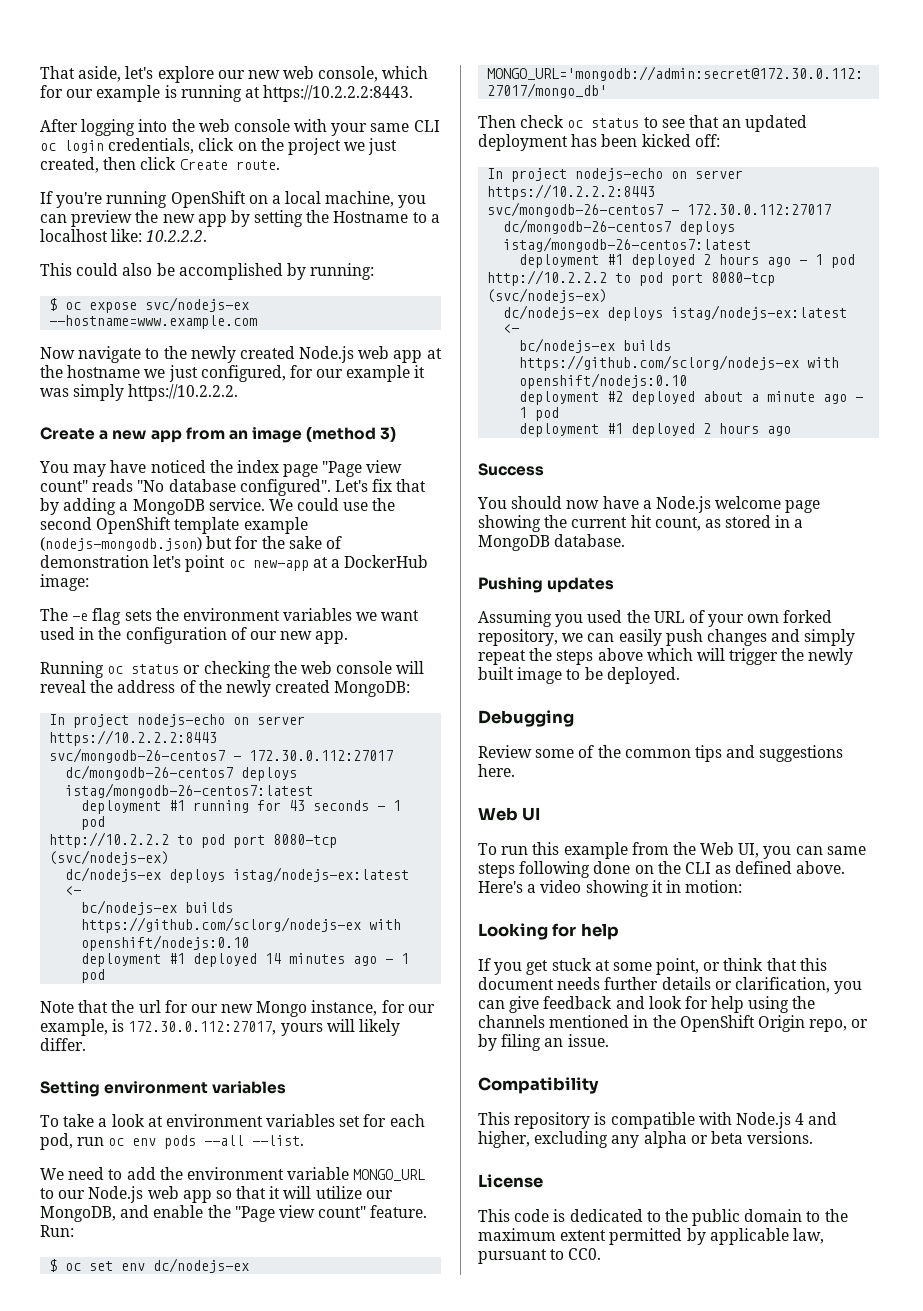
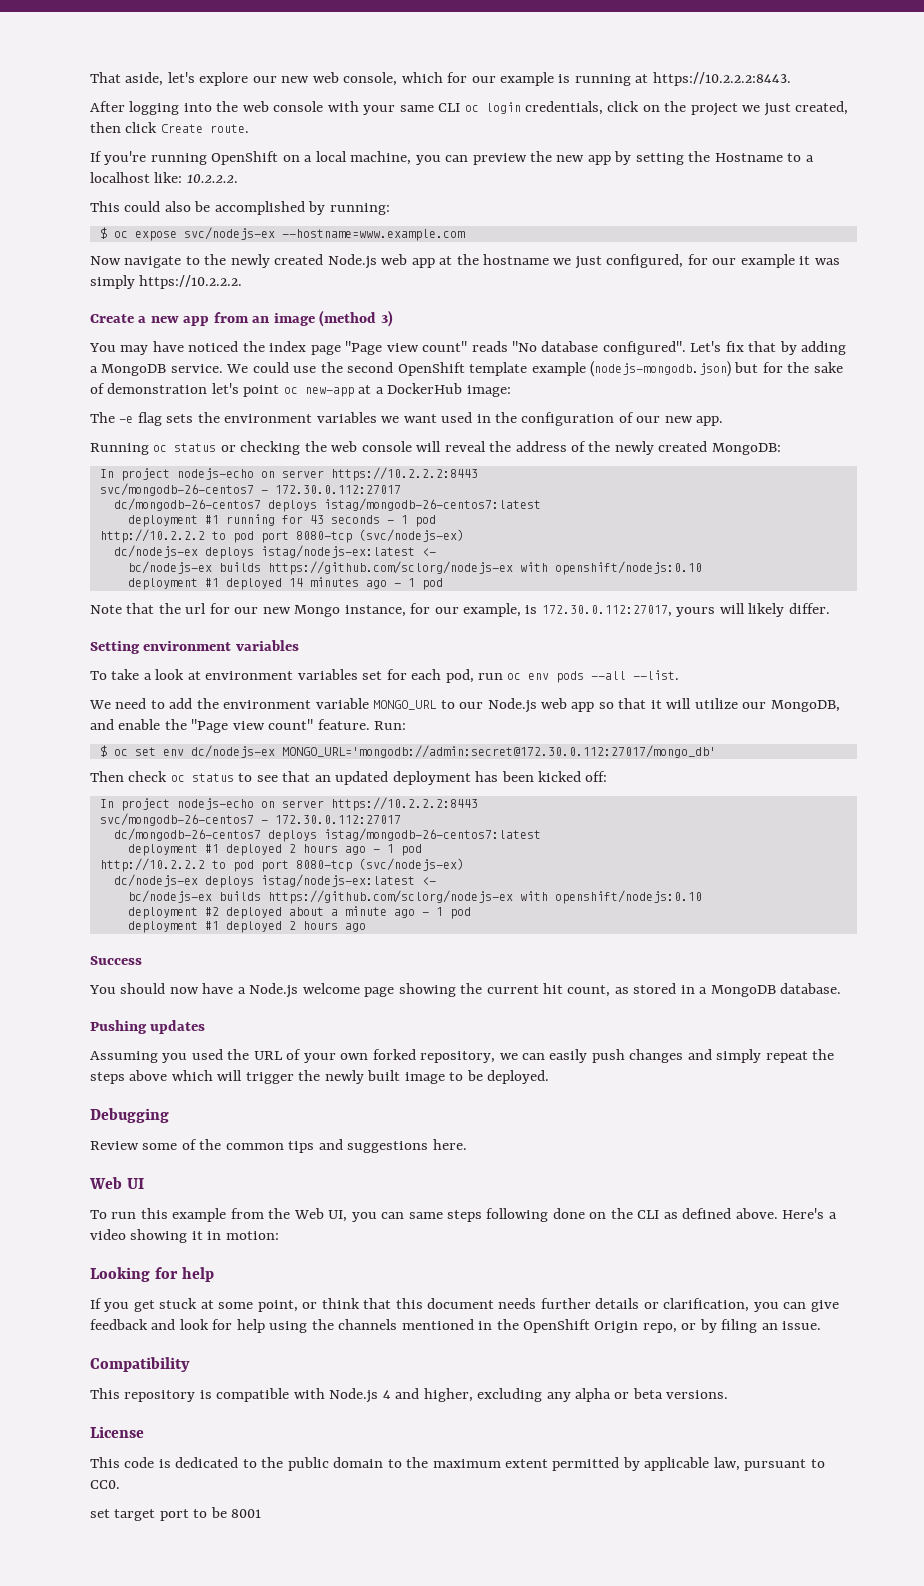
+ set target port to be 8001

